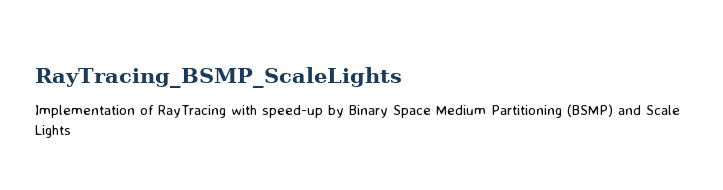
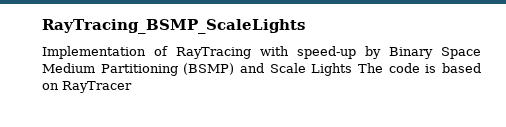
- Implementation of RayTracing with speed-up by Binary Space Medium Partitioning (BSMP) and Scale Lights
+ Implementation of RayTracing with speed-up by Binary Space Medium Partitioning (BSMP) and Scale Lights The code is based on RayTracer

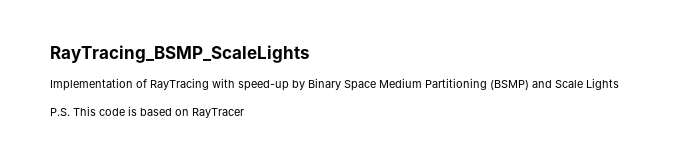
- Implementation of RayTracing with speed-up by Binary Space Medium Partitioning (BSMP) and Scale Lights The code is based on RayTracer
+ Implementation of RayTracing with speed-up by Binary Space Medium Partitioning (BSMP) and Scale Lights
+ P.S. This code is based on RayTracer

